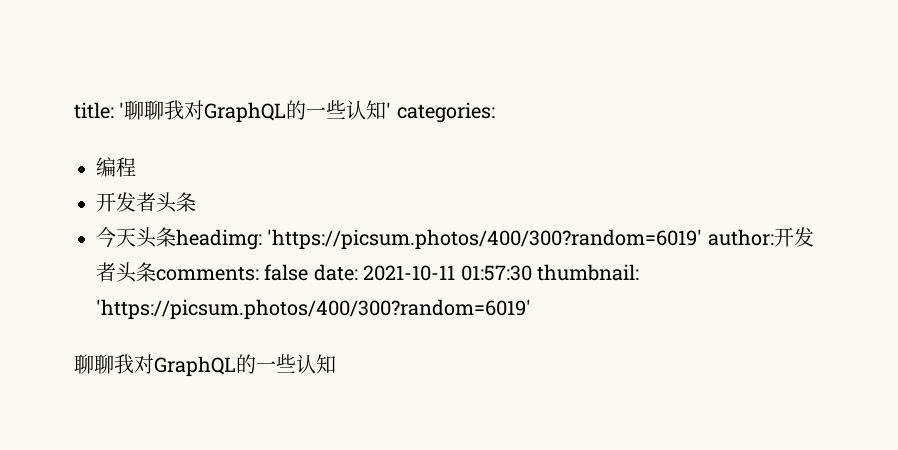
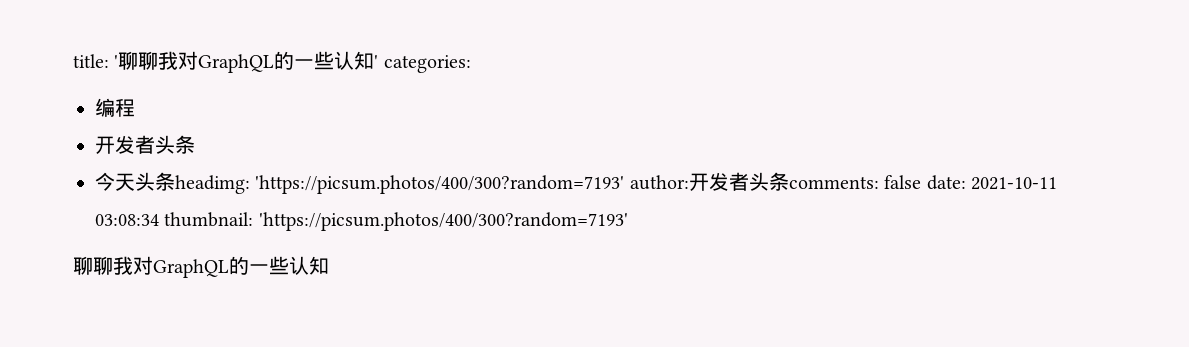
- 今天头条headimg: 'https://picsum.photos/400/300?random=6019' author:开发者头条comments: false date: 2021-10-11 01:57:30 thumbnail: 'https://picsum.photos/400/300?random=6019'
+ 今天头条headimg: 'https://picsum.photos/400/300?random=7193' author:开发者头条comments: false date: 2021-10-11 03:08:34 thumbnail: 'https://picsum.photos/400/300?random=7193'

